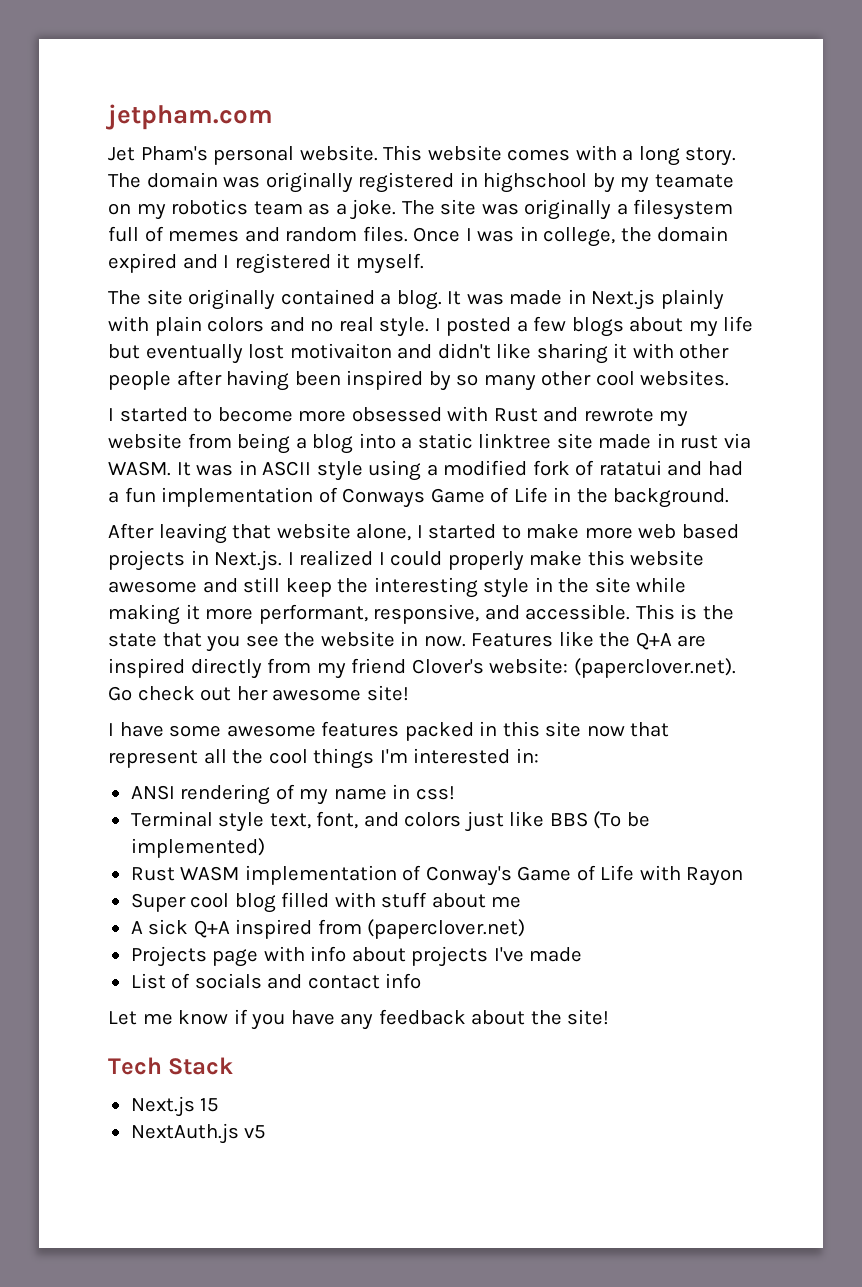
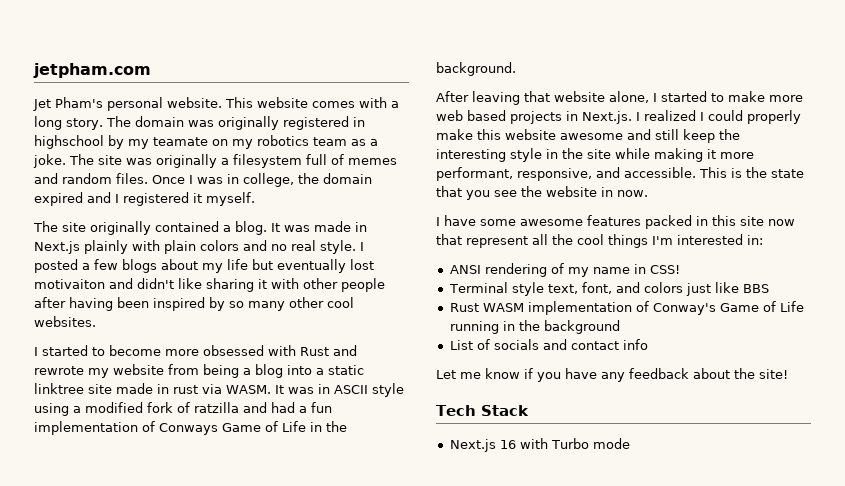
- It was in ASCII style using a modified fork of ratatui and had a fun implementation of Conways Game of Life in the background.
+ It was in ASCII style using a modified fork of ratzilla and had a fun implementation of Conways Game of Life in the background.
- Features like the Q+A are inspired directly from my friend Clover's website: (paperclover.net). Go check out her awesome site!
- ANSI rendering of my name in css!
+ ANSI rendering of my name in CSS!
- Terminal style text, font, and colors just like BBS (To be implemented)
+ Terminal style text, font, and colors just like BBS
- Rust WASM implementation of Conway's Game of Life with Rayon
- Super cool blog filled with stuff about me
- A sick Q+A inspired from (paperclover.net)
- Projects page with info about projects I've made
+ Rust WASM implementation of Conway's Game of Life running in the background
- Next.js 15
- NextAuth.js v5
+ Next.js 16 with Turbo mode

